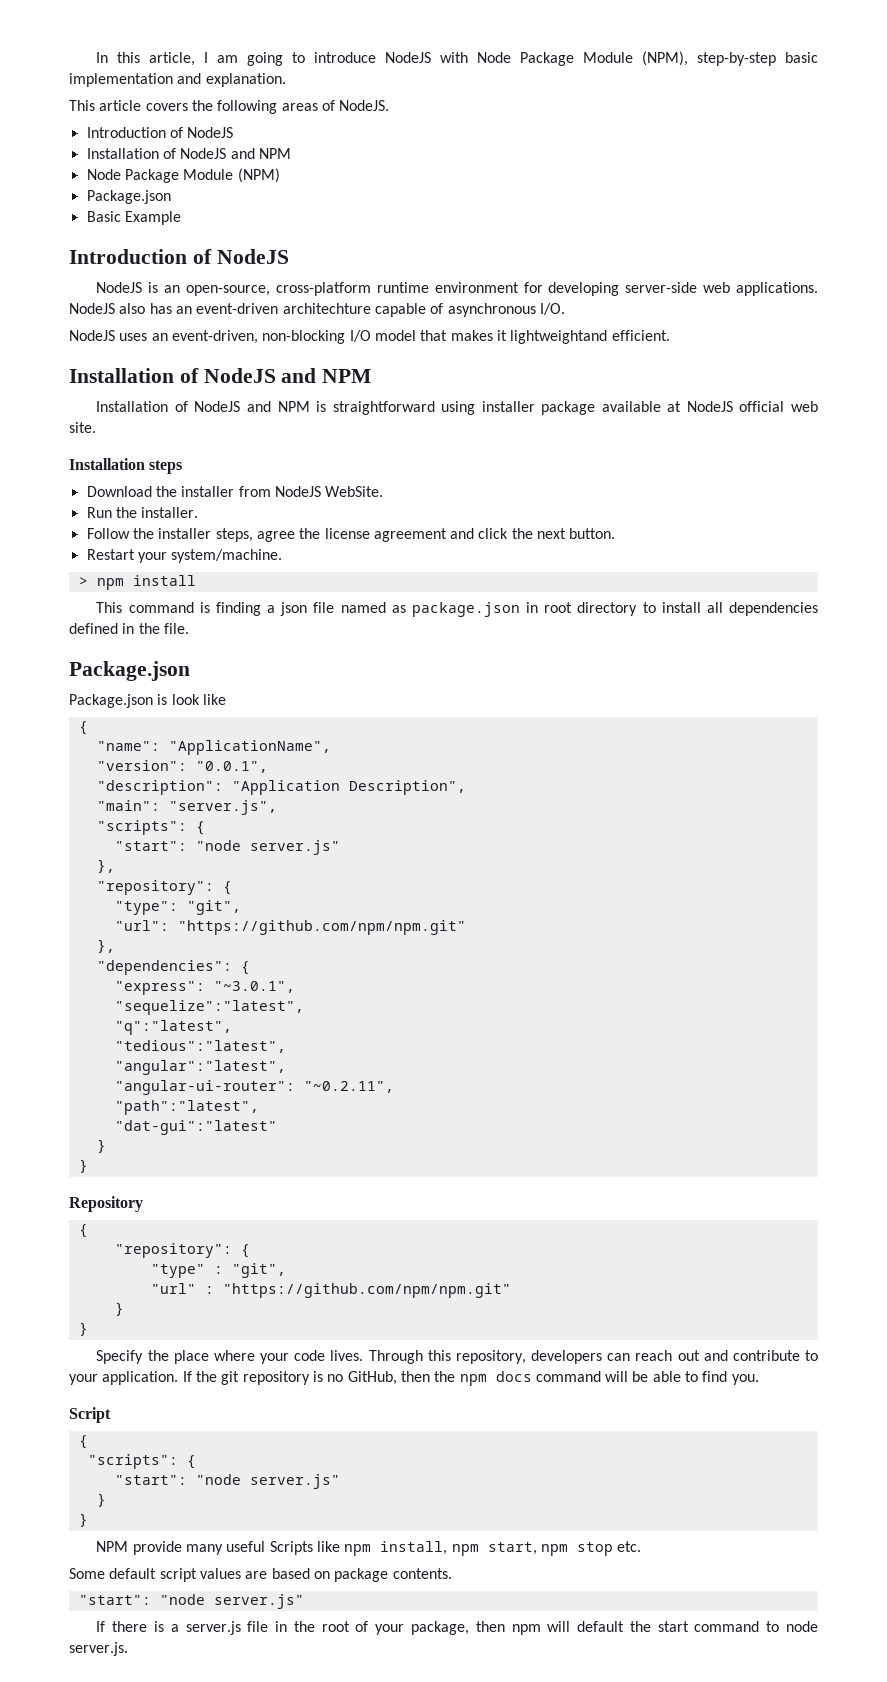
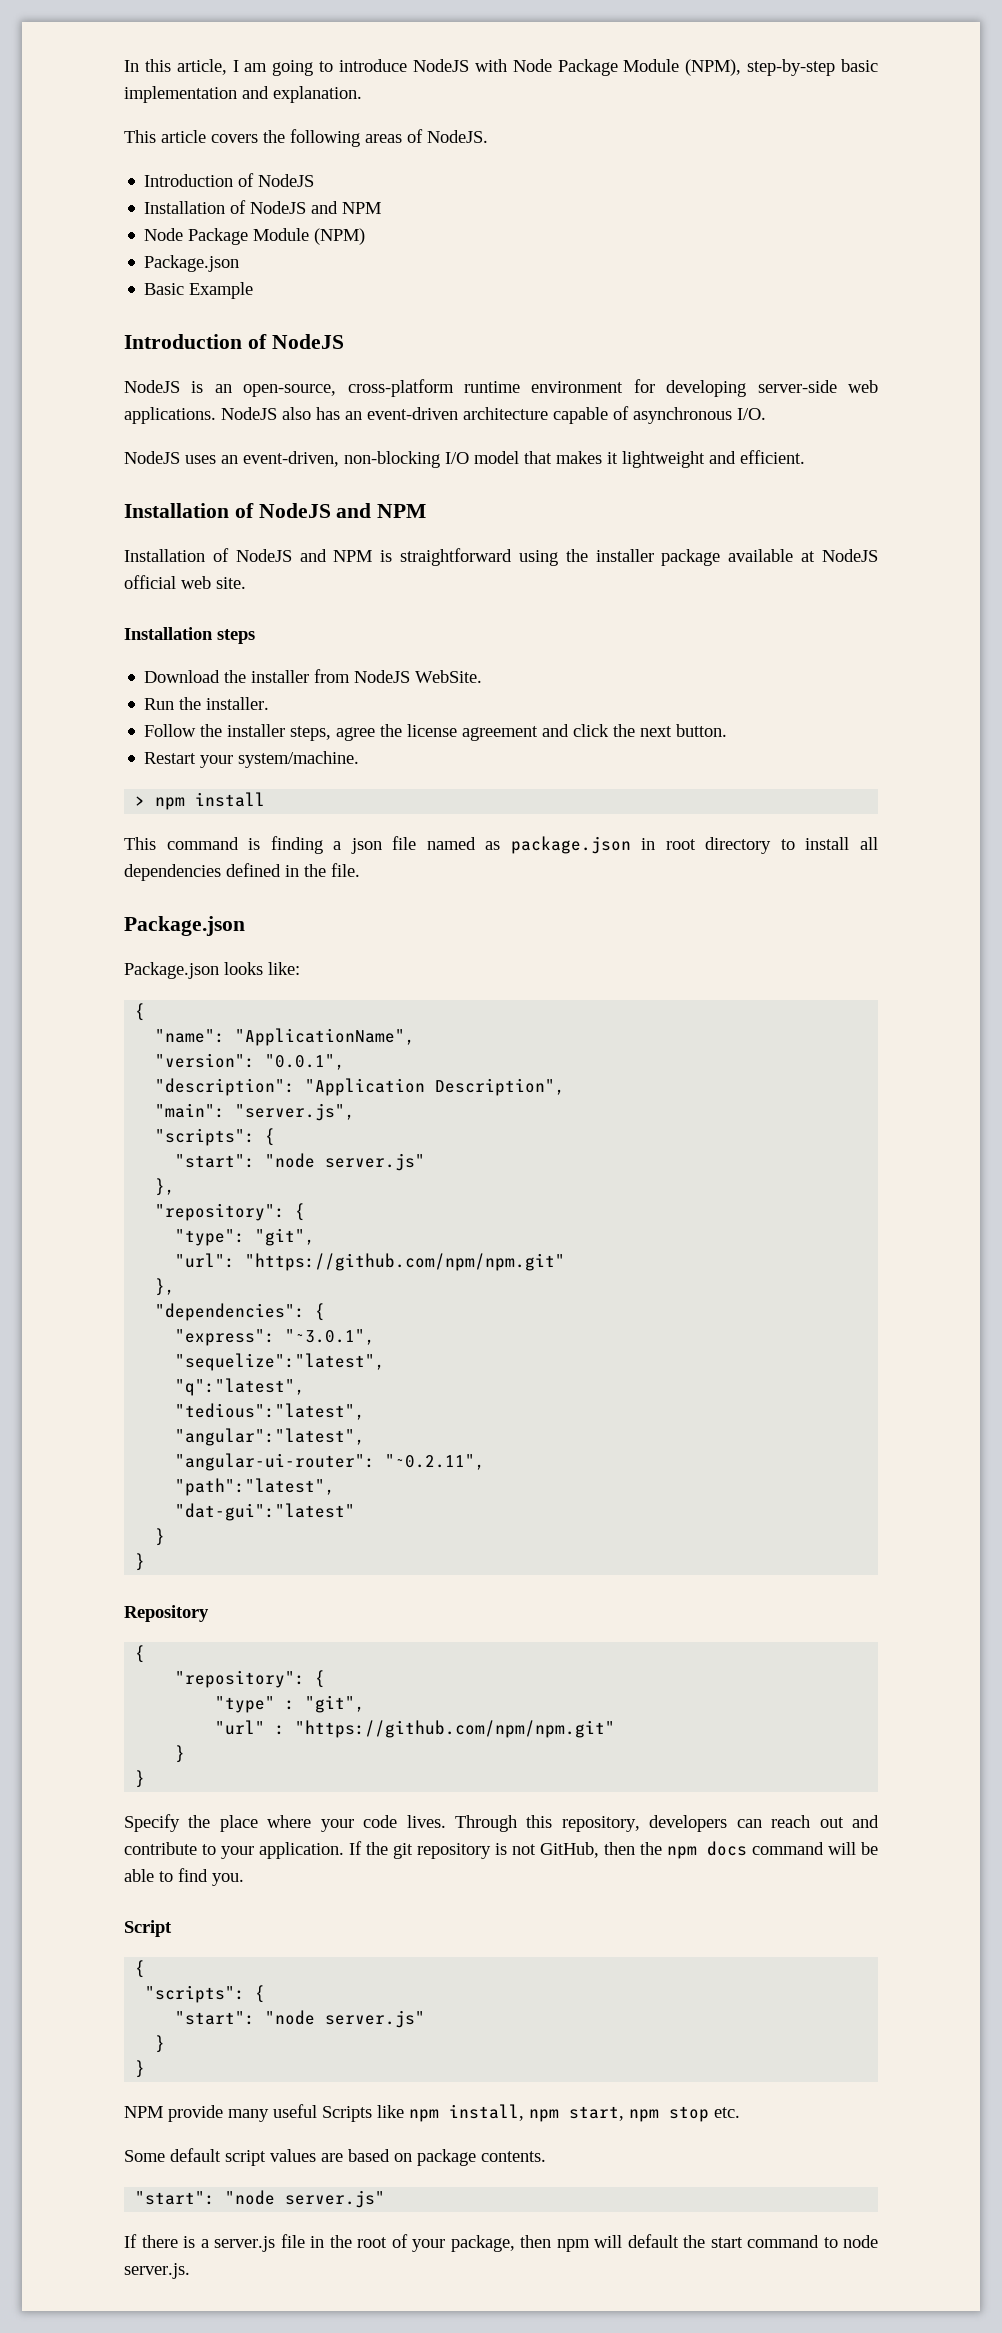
- NodeJS also has an event-driven architechture capable of asynchronous I/O.
+ NodeJS also has an event-driven architecture capable of asynchronous I/O.
- NodeJS uses an event-driven, non-blocking I/O model that makes it lightweightand efficient.
+ NodeJS uses an event-driven, non-blocking I/O model that makes it lightweight and efficient.
- Installation of NodeJS and NPM is straightforward using installer package available at NodeJS official web site.
+ Installation of NodeJS and NPM is straightforward using the installer package available at NodeJS official web site.
- Package.json is look like
+ Package.json looks like:
- If the git repository is no GitHub, then the npm docs command will be able to find you.
+ If the git repository is not GitHub, then the npm docs command will be able to find you.

